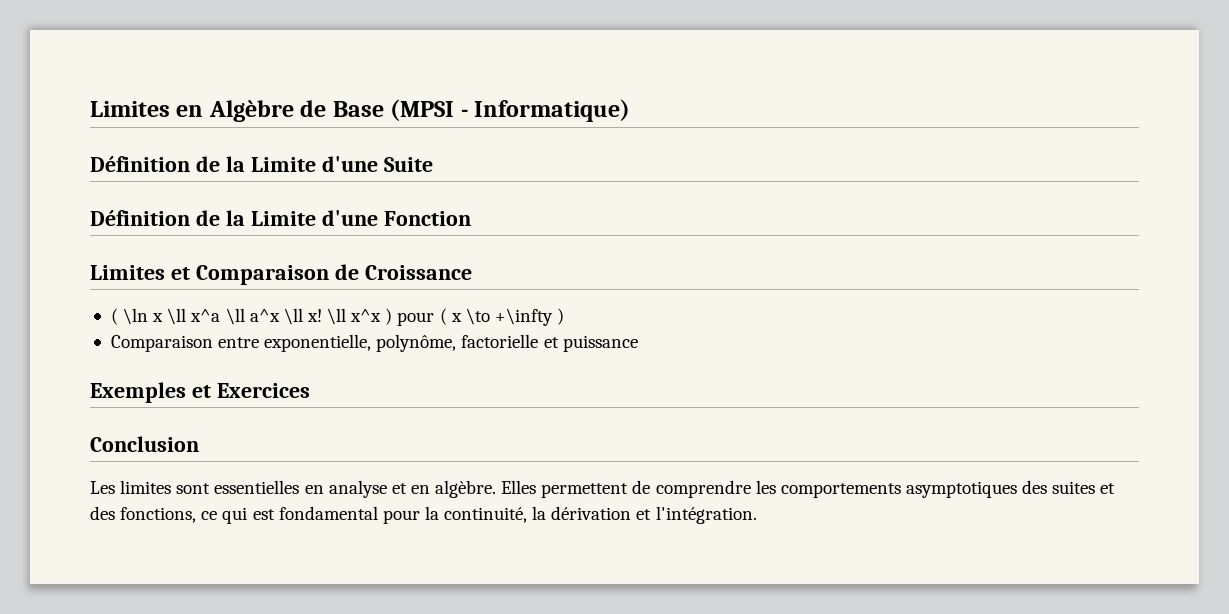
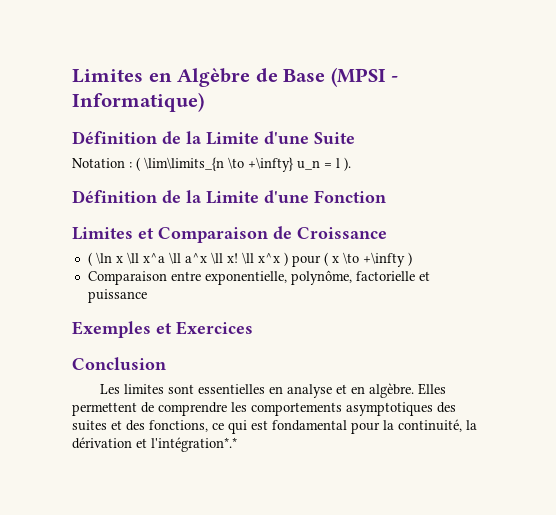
+ Notation : ( \lim\limits_{n \to +\infty} u_n = l ).
- Elles permettent de comprendre les comportements asymptotiques des suites et des fonctions, ce qui est fondamental pour la continuité, la dérivation et l'intégration.
+ Elles permettent de comprendre les comportements asymptotiques des suites et des fonctions, ce qui est fondamental pour la continuité, la dérivation et l'intégration*.*

